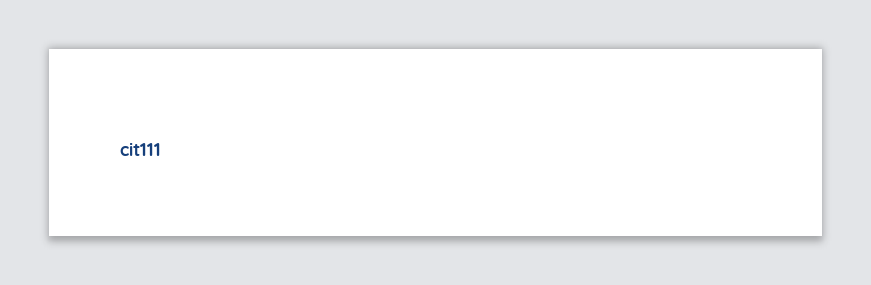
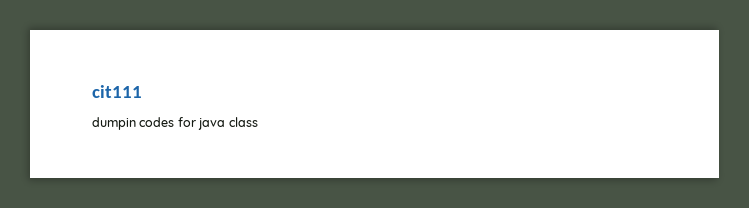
+ dumpin codes for java class

